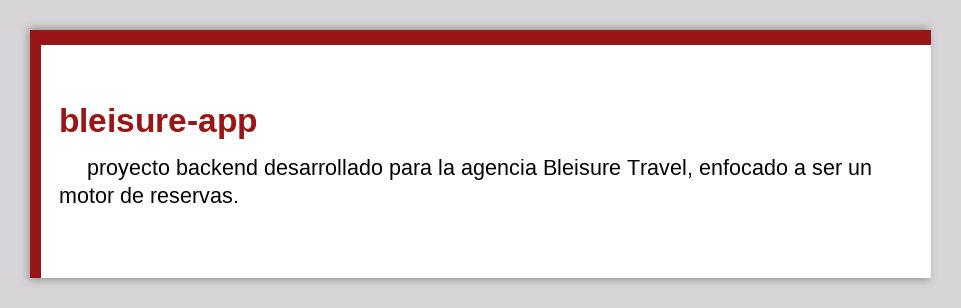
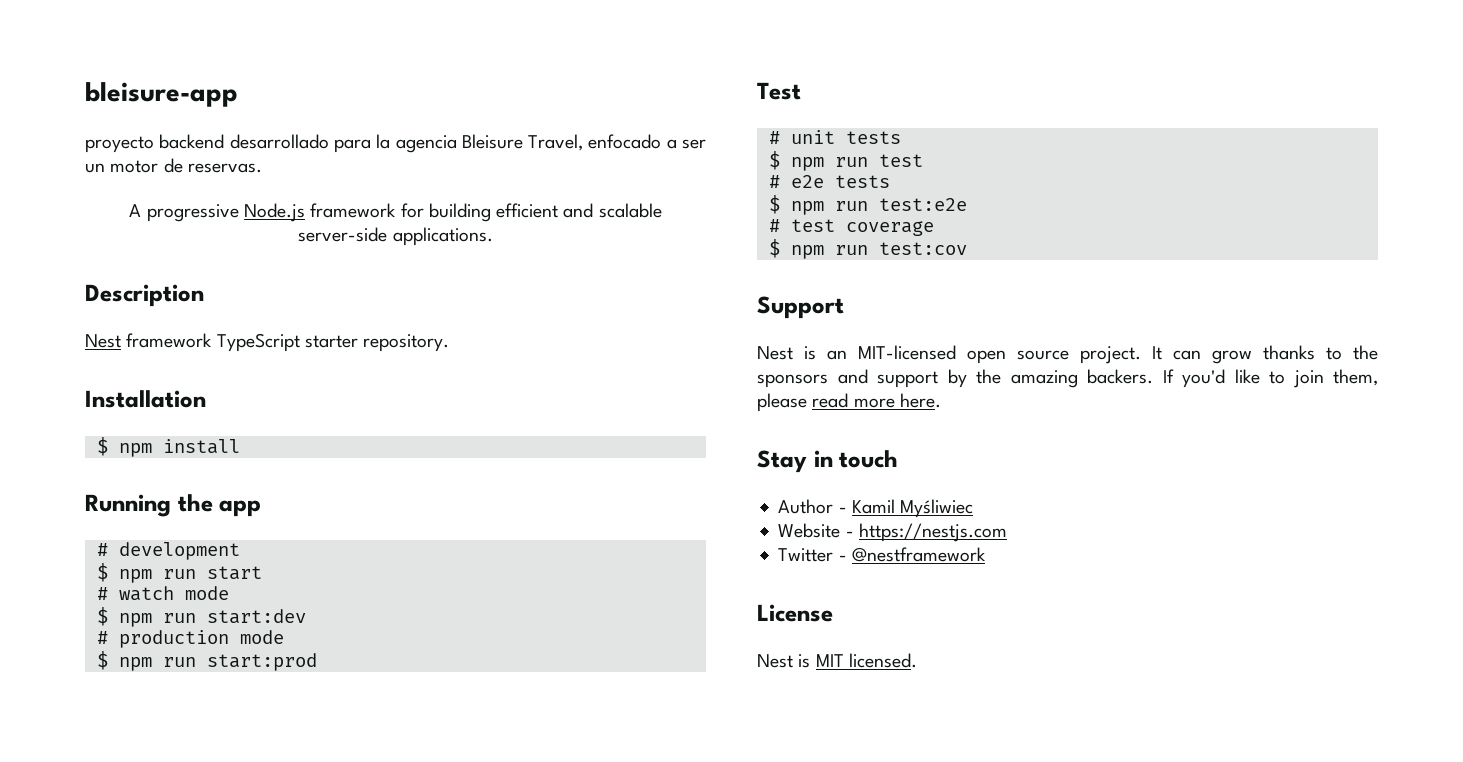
+ A progressive Node.js framework for building efficient and scalable server-side applications.
+ Description
+ Nest framework TypeScript starter repository.
+ Installation
+ $ npm install
+ Running the app
+ # development
+ $ npm run start
+ # watch mode
+ $ npm run start:dev
+ # production mode
+ $ npm run start:prod
+ Test
+ # unit tests
+ $ npm run test
+ # e2e tests
+ $ npm run test:e2e
+ # test coverage
+ $ npm run test:cov
+ Support
+ Nest is an MIT-licensed open source project. It can grow thanks to the sponsors and support by the amazing backers. If you'd like to join them, please read more here.
+ Stay in touch
+ Author - Kamil Myśliwiec
+ Website - https://nestjs.com
+ Twitter - @nestframework
+ License
+ Nest is MIT licensed.

